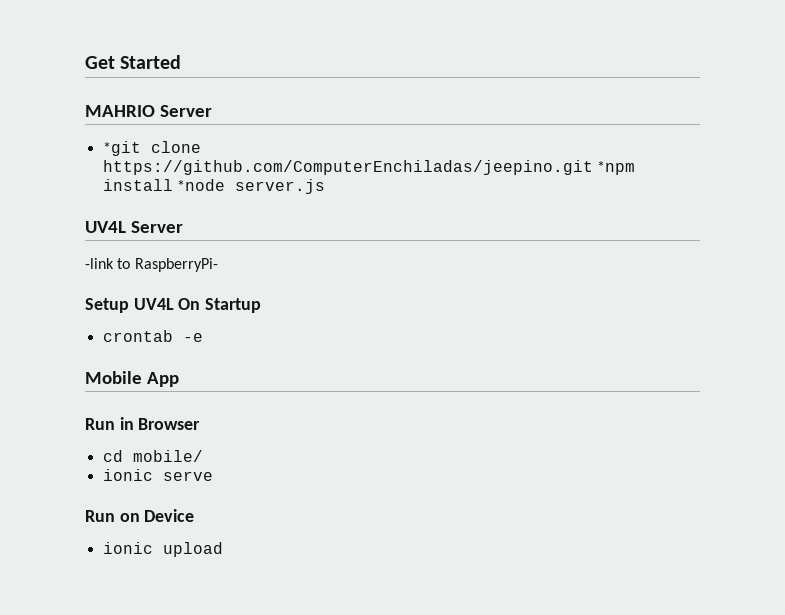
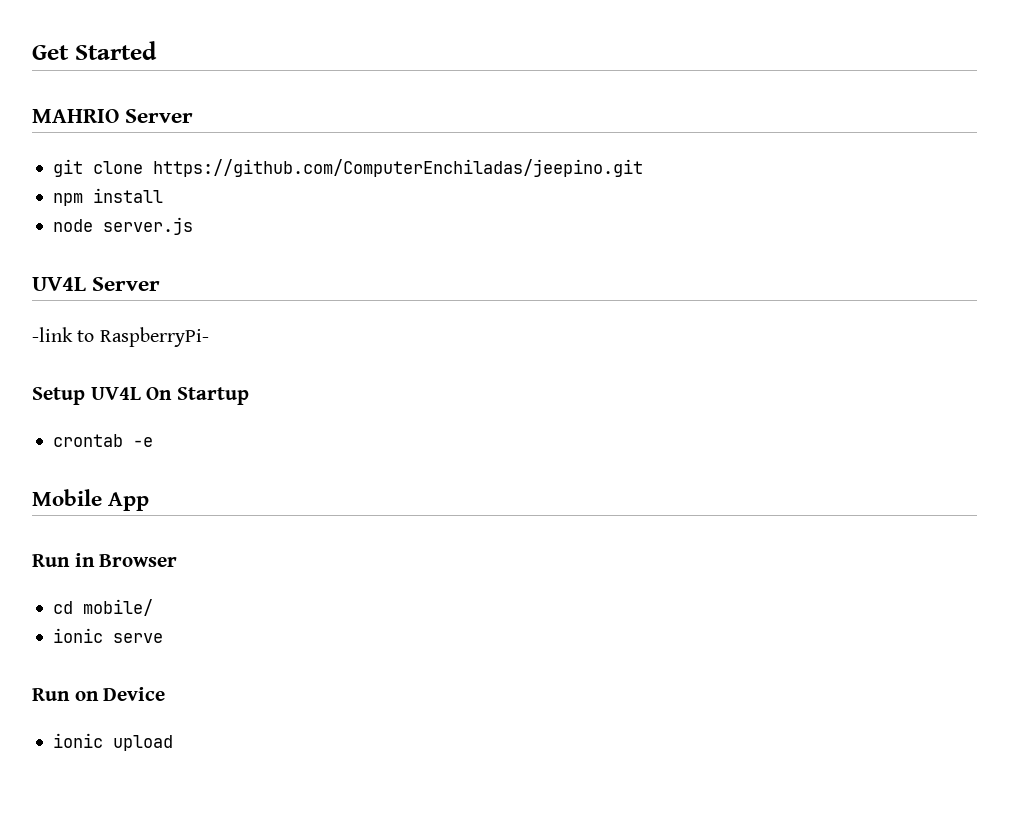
- *git clone https://github.com/ComputerEnchiladas/jeepino.git *npm install *node server.js
+ git clone https://github.com/ComputerEnchiladas/jeepino.git
+ npm install
+ node server.js

